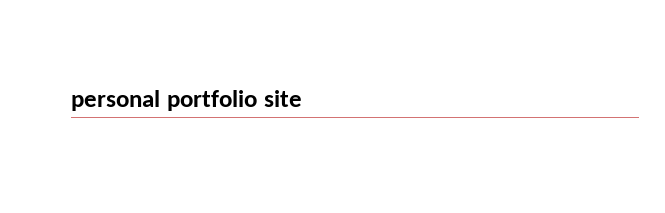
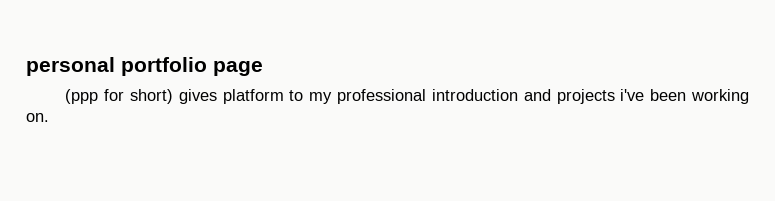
- personal portfolio site
+ personal portfolio page
+ (ppp for short) gives platform to my professional introduction and projects i've been working on.

